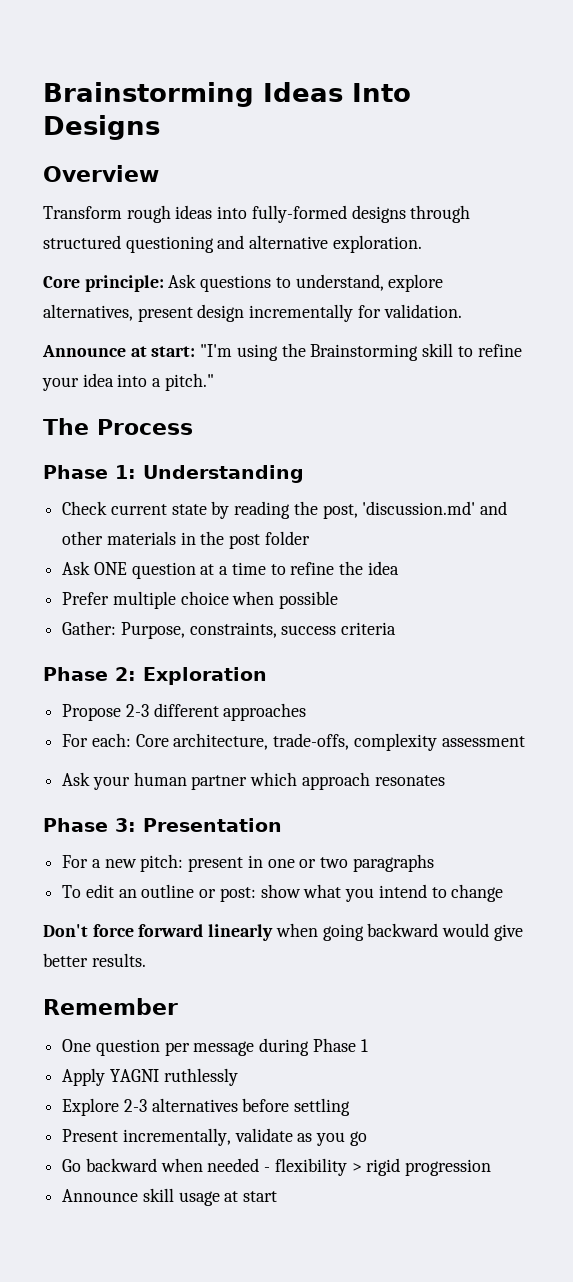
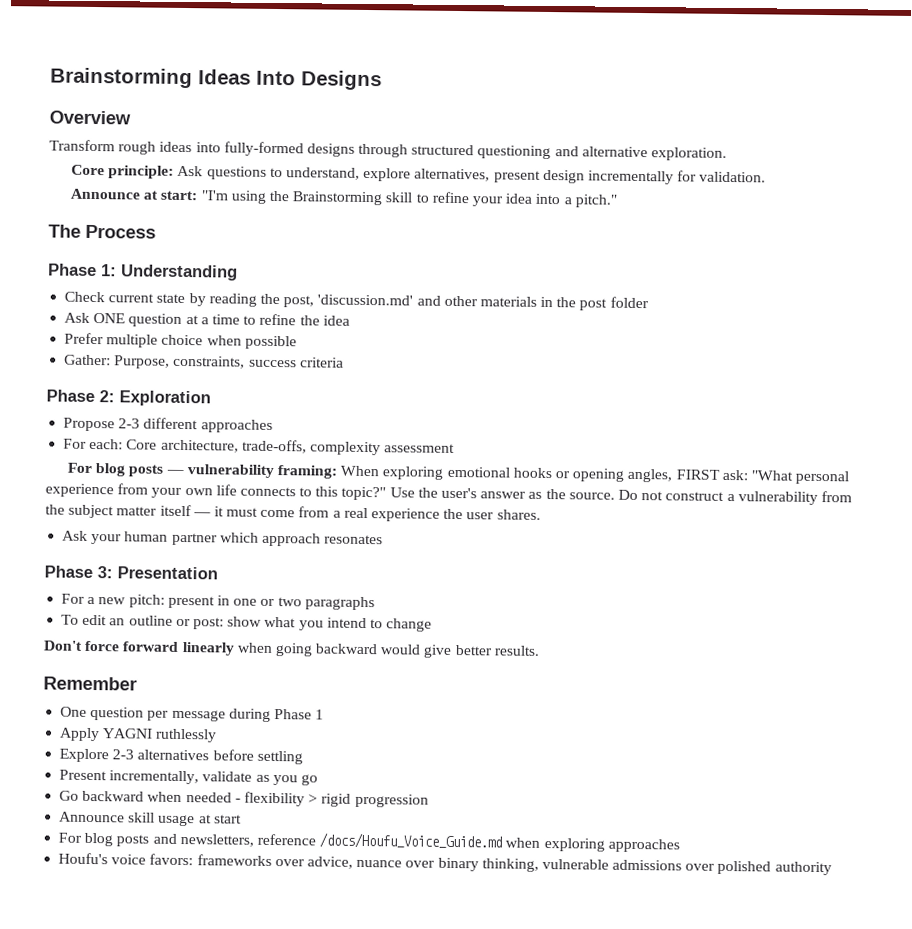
+ For blog posts — vulnerability framing: When exploring emotional hooks or opening angles, FIRST ask: "What personal experience from your own life connects to this topic?" Use the user's answer as the source. Do not construct a vulnerability from the subject matter itself — it must come from a real experience the user shares.
+ For blog posts and newsletters, reference /docs/Houfu_Voice_Guide.md when exploring approaches
+ Houfu's voice favors: frameworks over advice, nuance over binary thinking, vulnerable admissions over polished authority

